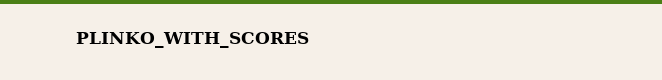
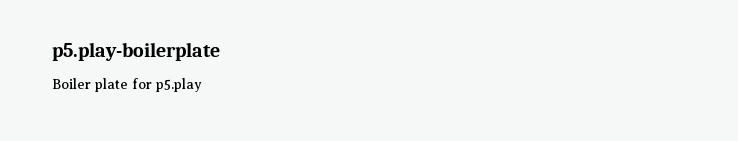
- PLINKO_WITH_SCORES
+ p5.play-boilerplate
+ Boiler plate for p5.play

